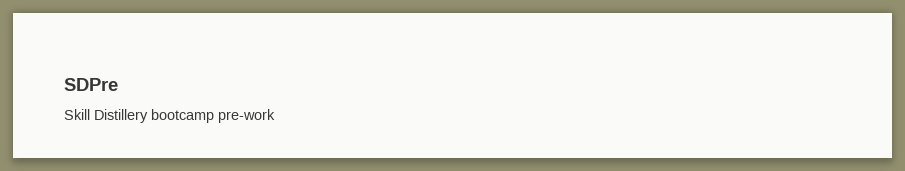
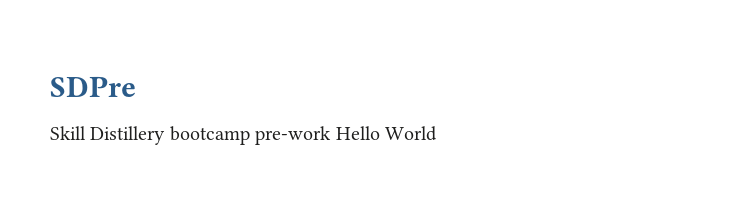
- Skill Distillery bootcamp pre-work
+ Skill Distillery bootcamp pre-work Hello World

